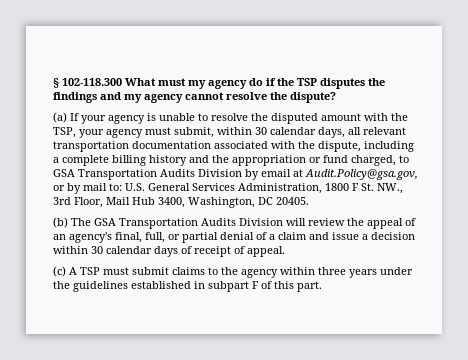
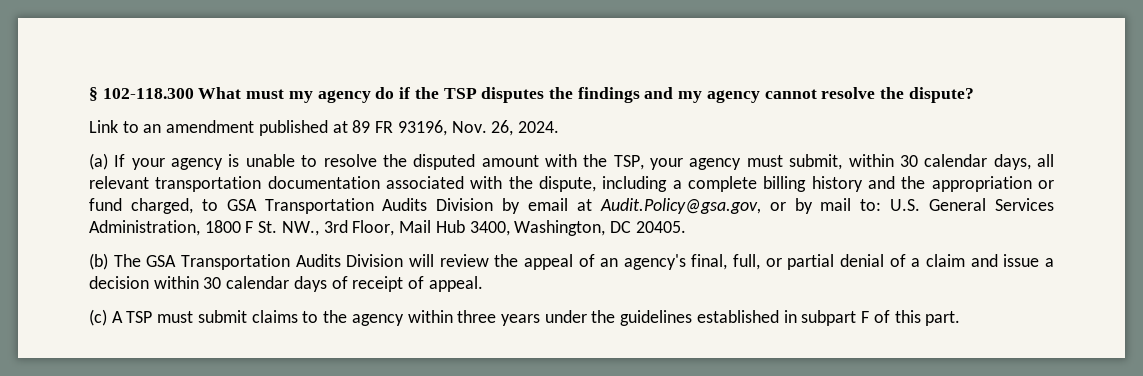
+ Link to an amendment published at 89 FR 93196, Nov. 26, 2024.

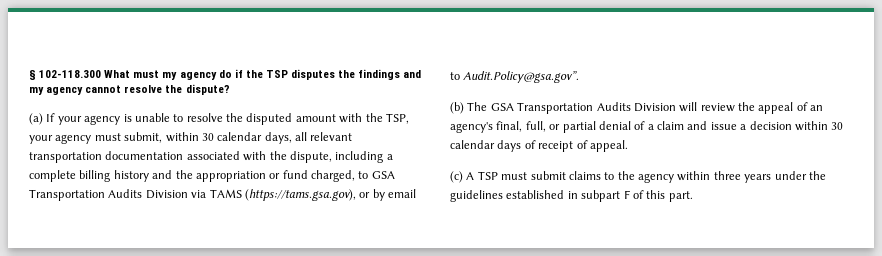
- Link to an amendment published at 89 FR 93196, Nov. 26, 2024.
- (a) If your agency is unable to resolve the disputed amount with the TSP, your agency must submit, within 30 calendar days, all relevant transportation documentation associated with the dispute, including a complete billing history and the appropriation or fund charged, to GSA Transportation Audits Division by email at Audit.Policy@gsa.gov, or by mail to: U.S. General Services Administration, 1800 F St. NW., 3rd Floor, Mail Hub 3400, Washington, DC 20405.
+ (a) If your agency is unable to resolve the disputed amount with the TSP, your agency must submit, within 30 calendar days, all relevant transportation documentation associated with the dispute, including a complete billing history and the appropriation or fund charged, to GSA Transportation Audits Division via TAMS (https://tams.gsa.gov), or by email to Audit.Policy@gsa.gov”.

